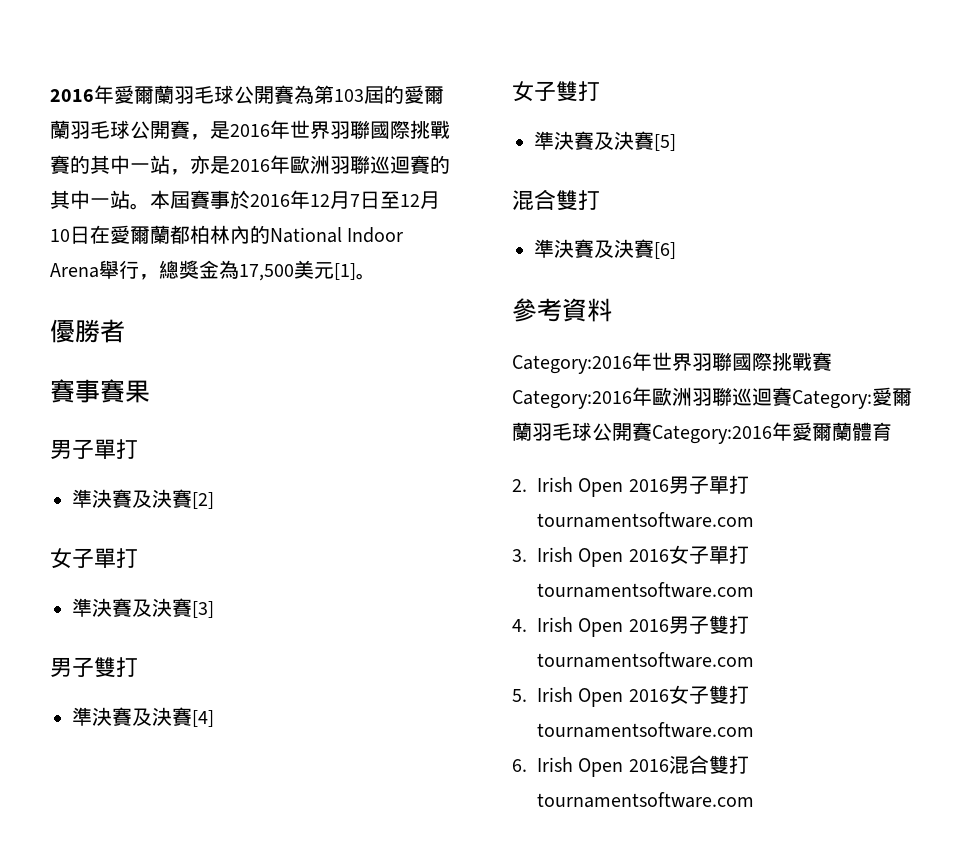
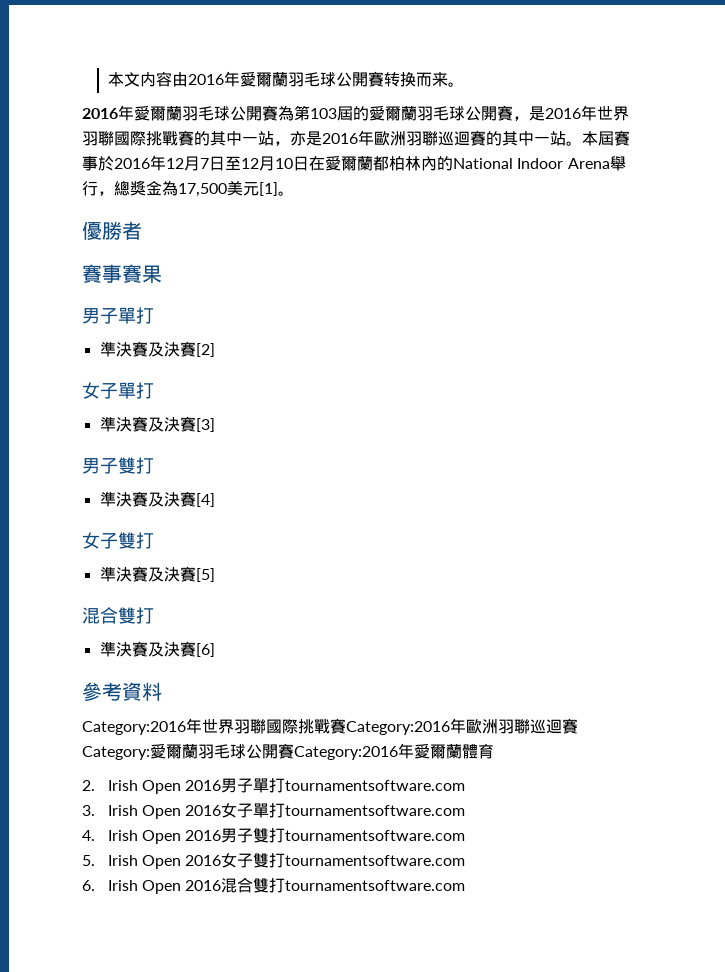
+ 本文内容由2016年愛爾蘭羽毛球公開賽转换而来。

